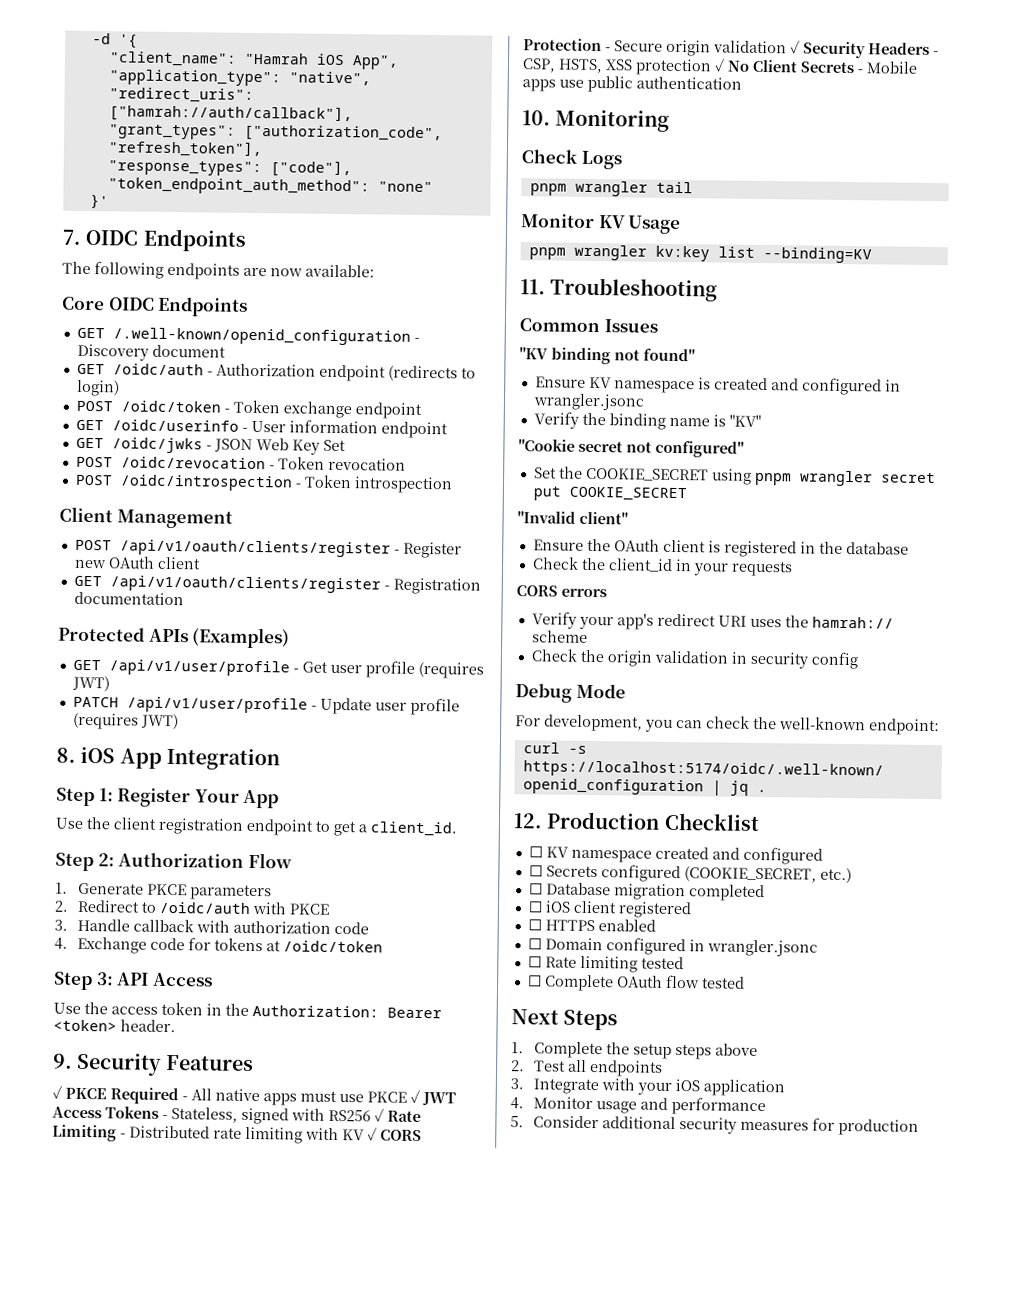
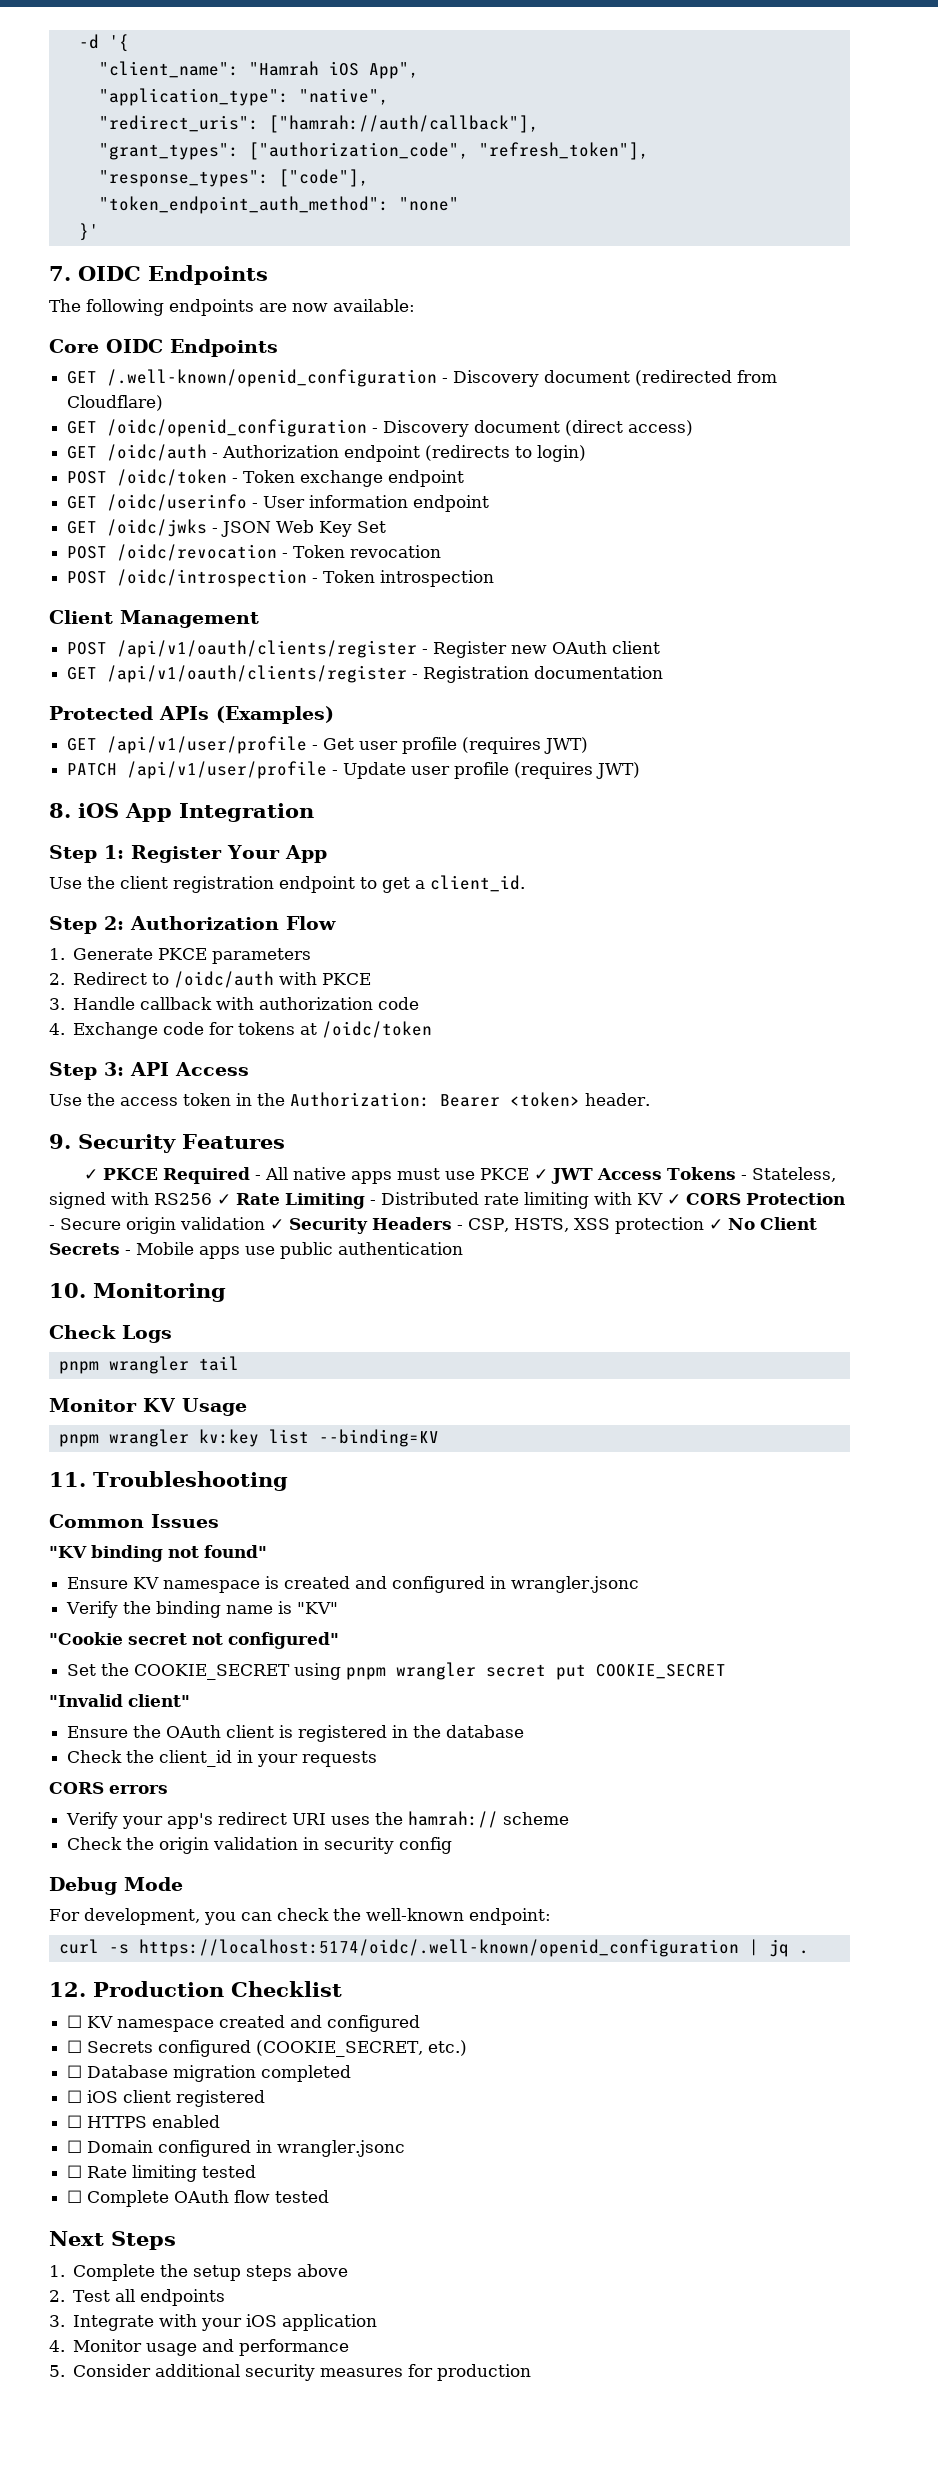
- GET /.well-known/openid_configuration - Discovery document
+ GET /.well-known/openid_configuration - Discovery document (redirected from Cloudflare)
+ GET /oidc/openid_configuration - Discovery document (direct access)

